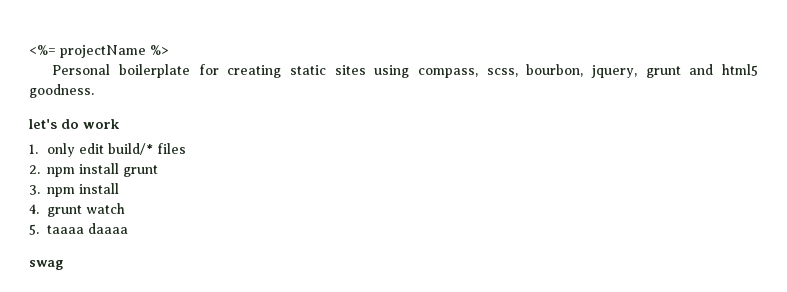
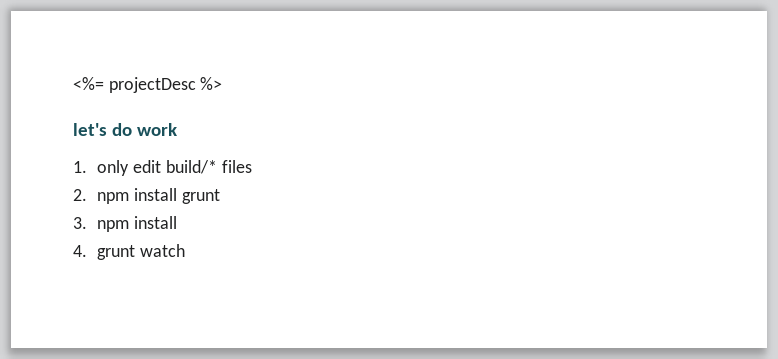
- <%= projectName %>
+ <%= projectDesc %>
- Personal boilerplate for creating static sites using compass, scss, bourbon, jquery, grunt and html5 goodness.
- 5. taaaa daaaa
- swag

